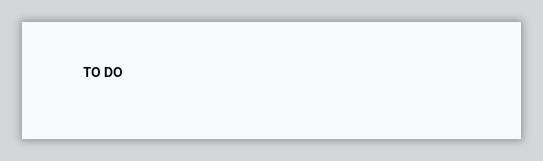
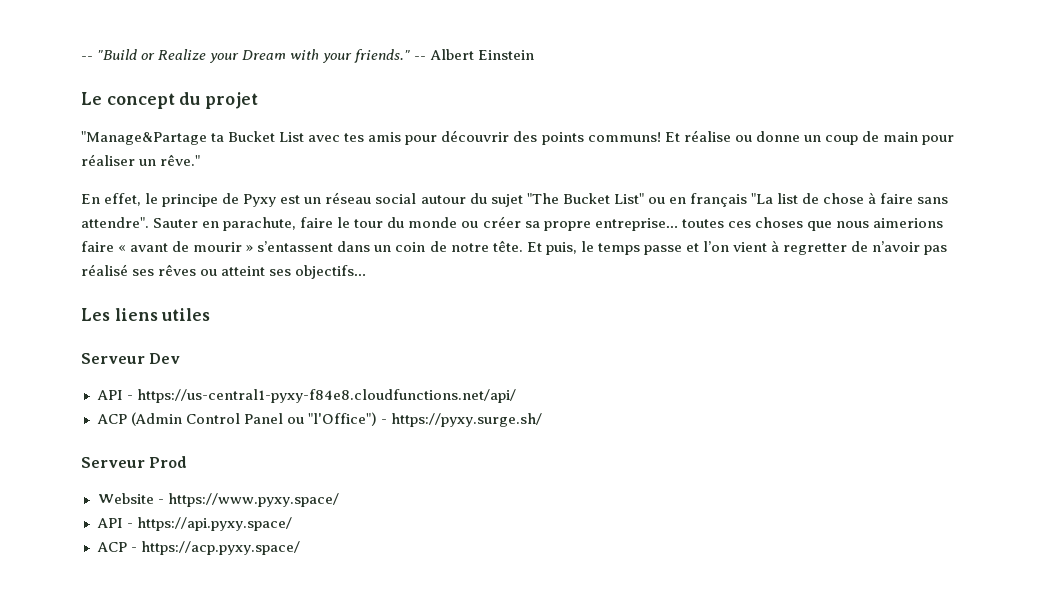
- TO DO
+ -- "Build or Realize your Dream with your friends." -- Albert Einstein
+ Le concept du projet
+ "Manage&Partage ta Bucket List avec tes amis pour découvrir des points communs! Et réalise ou donne un coup de main pour réaliser un rêve."
+ En effet, le principe de Pyxy est un réseau social autour du sujet "The Bucket List" ou en français "La list de chose à faire sans attendre". Sauter en parachute, faire le tour du monde ou créer sa propre entreprise… toutes ces choses que nous aimerions faire « avant de mourir » s’entassent dans un coin de notre tête. Et puis, le temps passe et l’on vient à regretter de n’avoir pas réalisé ses rêves ou atteint ses objectifs…
+ Les liens utiles
+ Serveur Dev
+ API - https://us-central1-pyxy-f84e8.cloudfunctions.net/api/
+ ACP (Admin Control Panel ou "l'Office") - https://pyxy.surge.sh/
+ Serveur Prod
+ Website - https://www.pyxy.space/
+ API - https://api.pyxy.space/
+ ACP - https://acp.pyxy.space/

